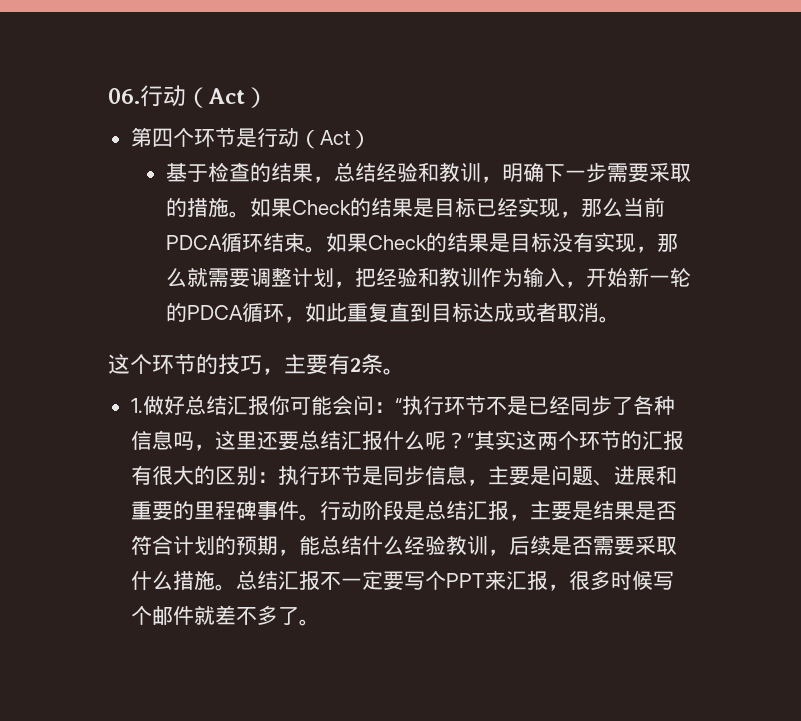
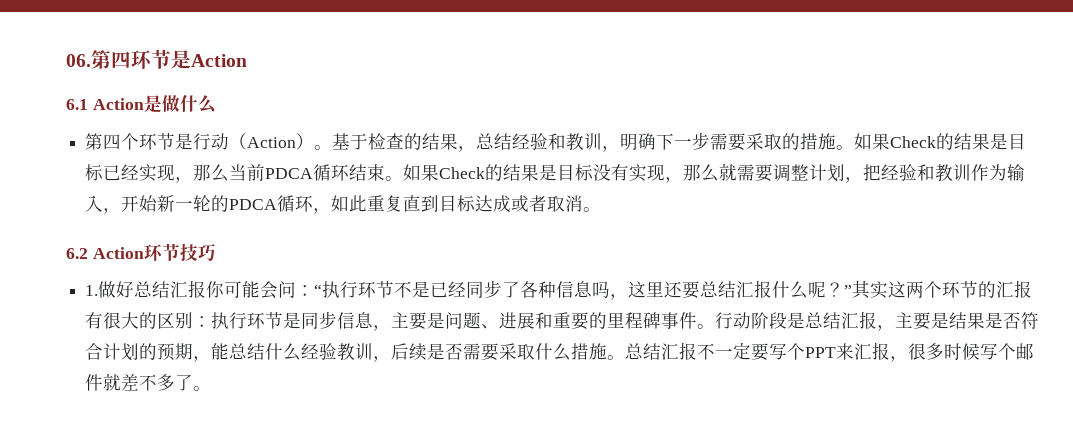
- 06.行动（Act）
+ 06.第四环节是Action
+ 6.1 Action是做什么
- 第四个环节是行动（Act）
- 基于检查的结果，总结经验和教训，明确下一步需要采取的措施。
+ 第四个环节是行动（Action）。基于检查的结果，总结经验和教训，明确下一步需要采取的措施。
- 这个环节的技巧，主要有2条。
+ 6.2 Action环节技巧

